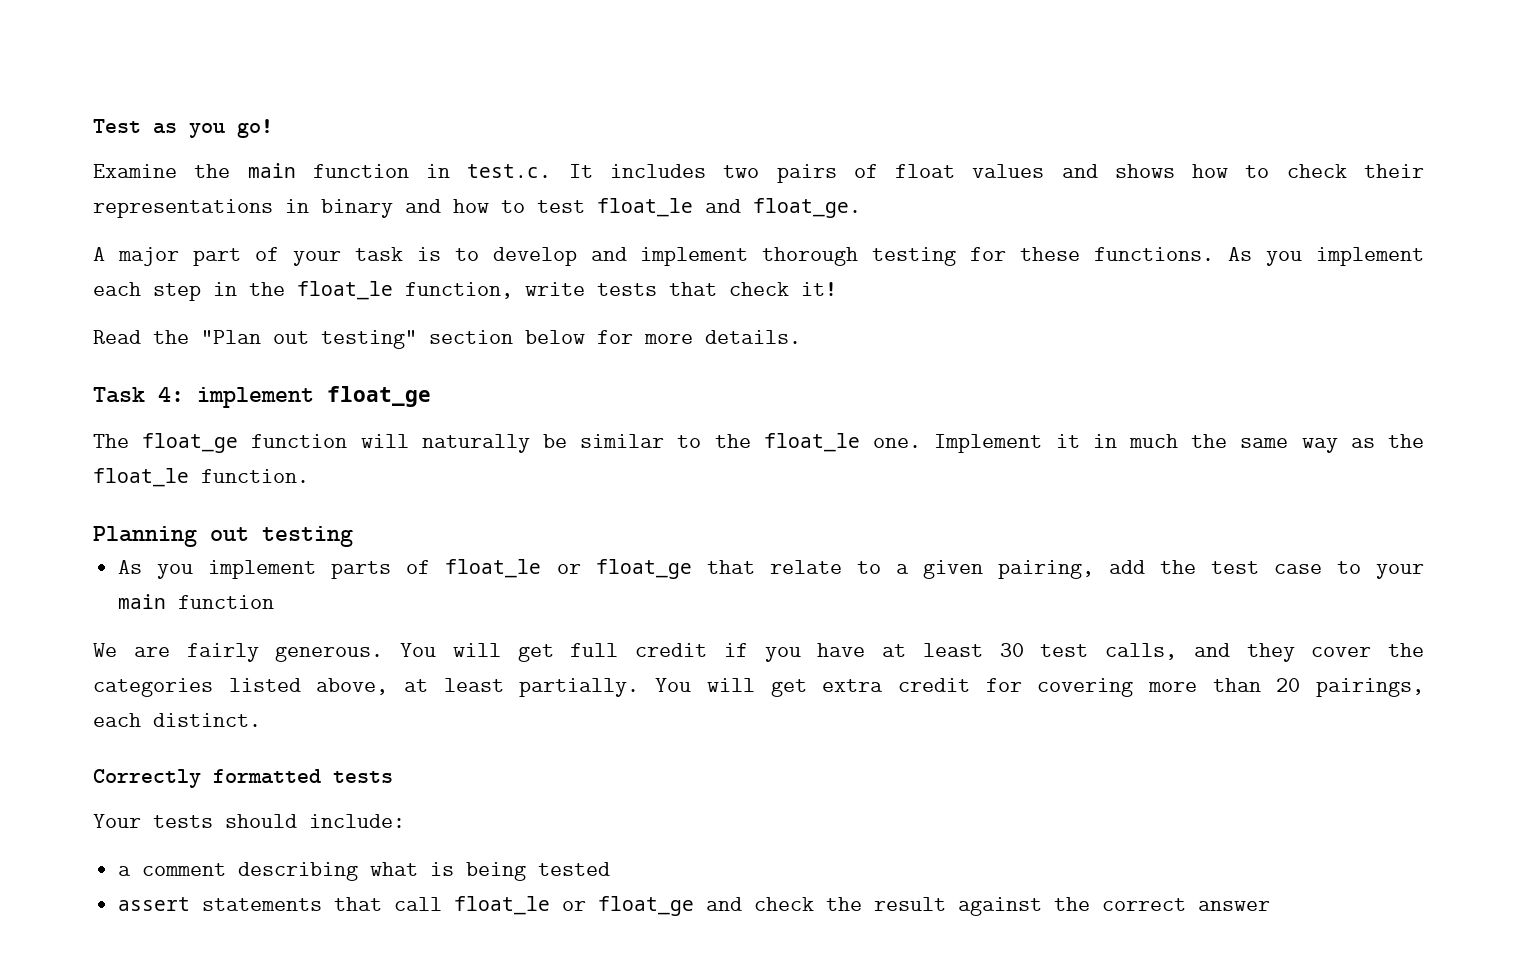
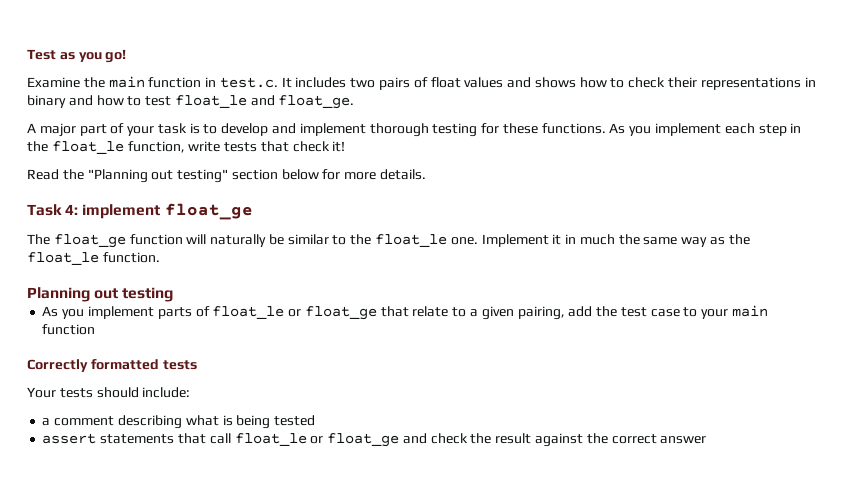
- Read the "Plan out testing" section below for more details.
+ Read the "Planning out testing" section below for more details.
- We are fairly generous. You will get full credit if you have at least 30 test calls, and they cover the categories listed above, at least partially. You will get extra credit for covering more than 20 pairings, each distinct.

